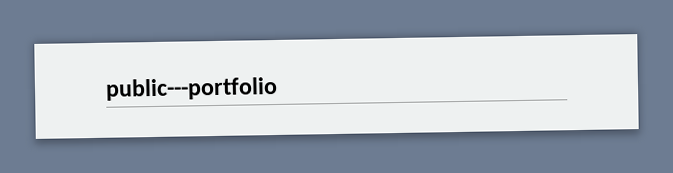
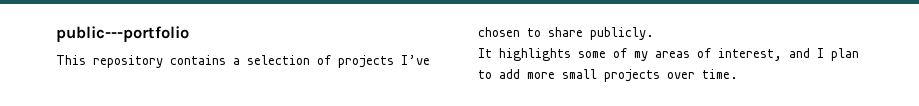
+ This repository contains a selection of projects I’ve chosen to share publicly.
+ It highlights some of my areas of interest, and I plan to add more small projects over time.

